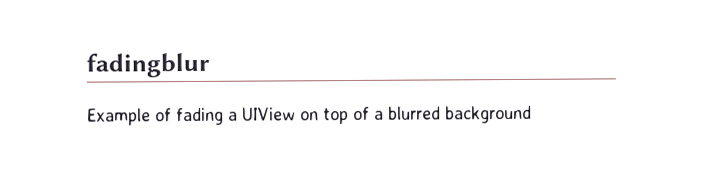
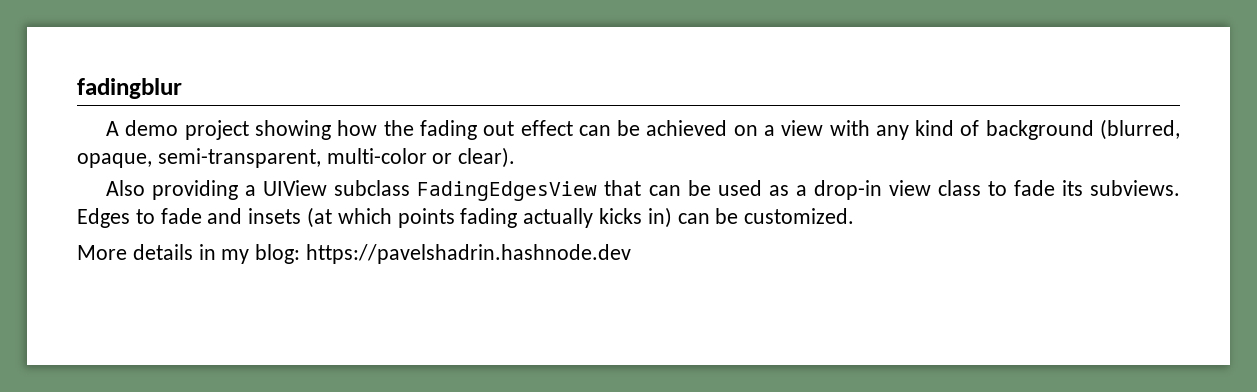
- Example of fading a UIView on top of a blurred background
+ A demo project showing how the fading out effect can be achieved on a view with any kind of background (blurred, opaque, semi-transparent, multi-color or clear).
+ Also providing a UIView subclass FadingEdgesView that can be used as a drop-in view class to fade its subviews. Edges to fade and insets (at which points fading actually kicks in) can be customized.
+ More details in my blog: https://pavelshadrin.hashnode.dev

